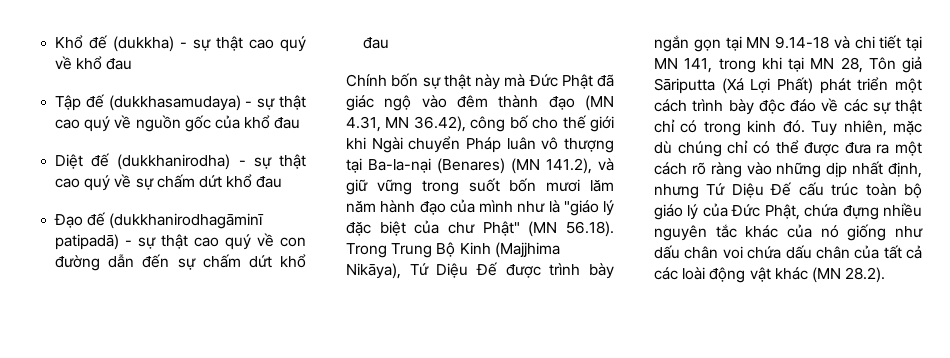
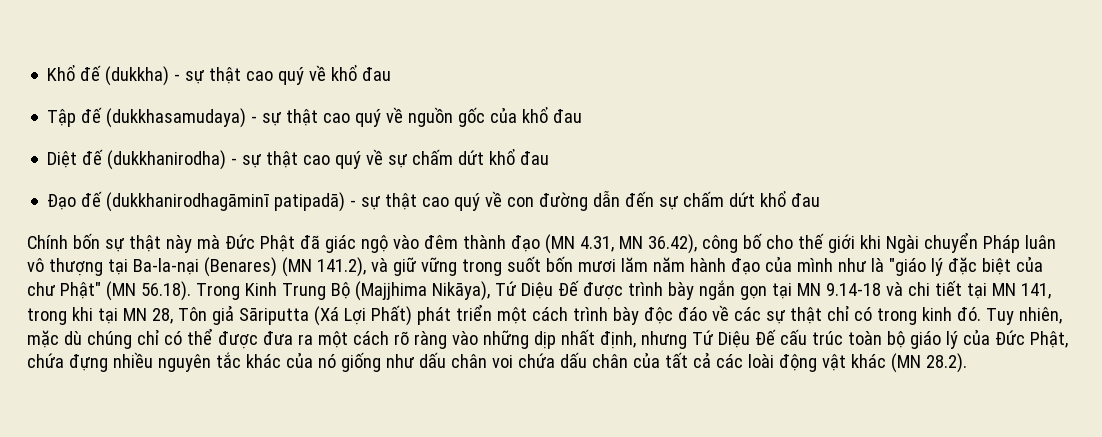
- Chính bốn sự thật này mà Đức Phật đã giác ngộ vào đêm thành đạo (MN 4.31, MN 36.42), công bố cho thế giới khi Ngài chuyển Pháp luân vô thượng tại Ba-la-nại (Benares) (MN 141.2), và giữ vững trong suốt bốn mươi lăm năm hành đạo của mình như là "giáo lý đặc biệt của chư Phật" (MN 56.18). Trong Trung Bộ Kinh (Majjhima Nikāya), Tứ Diệu Đế được trình bày ngắn gọn tại MN 9.14-18 và chi tiết tại MN 141, trong khi tại MN 28, Tôn giả Sāriputta (Xá Lợi Phất) phát triển một cách trình bày độc đáo về các sự thật chỉ có trong kinh đó.
+ Chính bốn sự thật này mà Đức Phật đã giác ngộ vào đêm thành đạo (MN 4.31, MN 36.42), công bố cho thế giới khi Ngài chuyển Pháp luân vô thượng tại Ba-la-nại (Benares) (MN 141.2), và giữ vững trong suốt bốn mươi lăm năm hành đạo của mình như là "giáo lý đặc biệt của chư Phật" (MN 56.18). Trong Kinh Trung Bộ (Majjhima Nikāya), Tứ Diệu Đế được trình bày ngắn gọn tại MN 9.14-18 và chi tiết tại MN 141, trong khi tại MN 28, Tôn giả Sāriputta (Xá Lợi Phất) phát triển một cách trình bày độc đáo về các sự thật chỉ có trong kinh đó.

